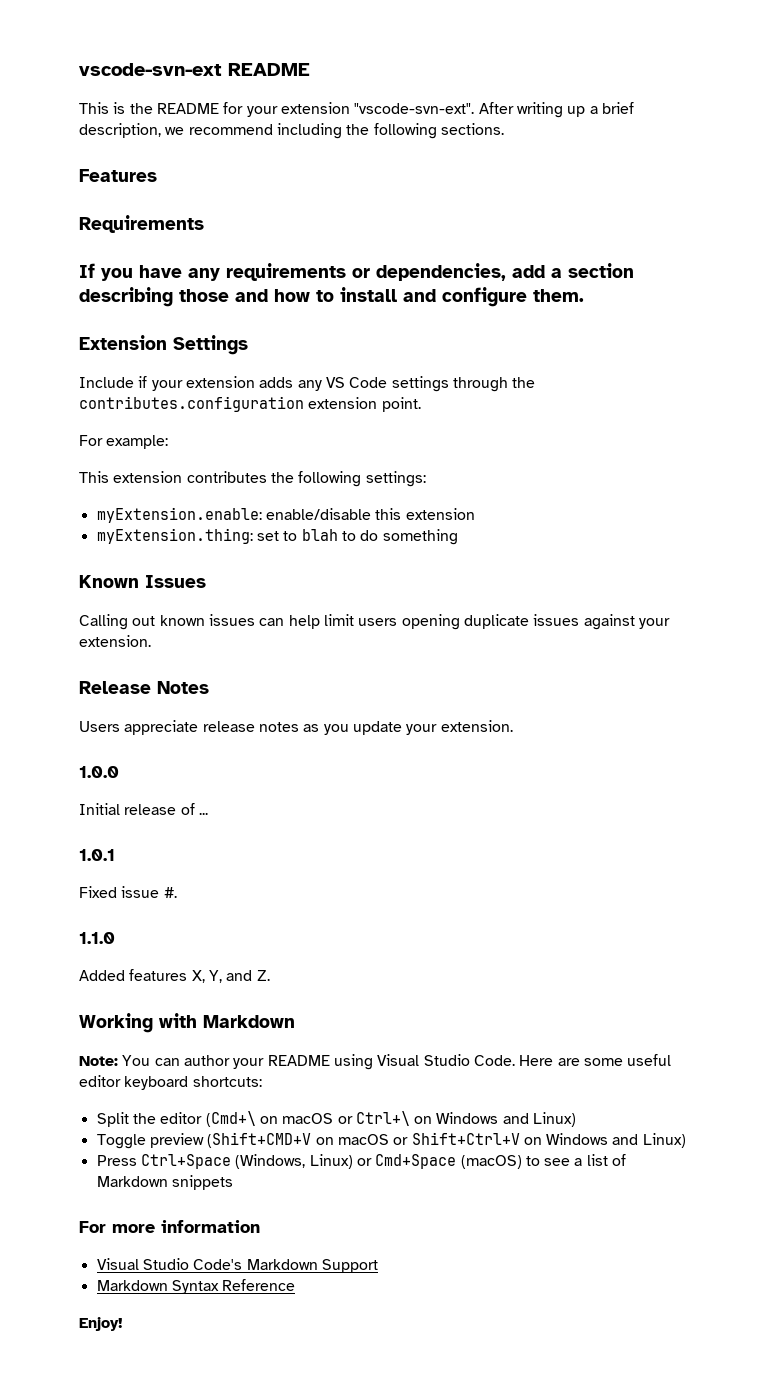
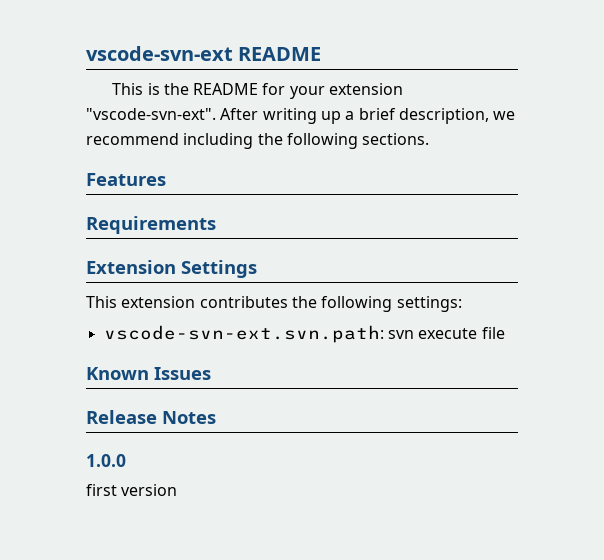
- If you have any requirements or dependencies, add a section describing those and how to install and configure them.
  Extension Settings
- Include if your extension adds any VS Code settings through the contributes.configuration extension point.
- For example:
- myExtension.enable: enable/disable this extension
- myExtension.thing: set to blah to do something
+ vscode-svn-ext.svn.path: svn execute file
  Known Issues
- Calling out known issues can help limit users opening duplicate issues against your extension.
  Release Notes
- Users appreciate release notes as you update your extension.
  1.0.0
- Initial release of ...
- 1.0.1
- Fixed issue #.
- 1.1.0
- Added features X, Y, and Z.
- Working with Markdown
- Note: You can author your README using Visual Studio Code. Here are some useful editor keyboard shortcuts:
- Split the editor (Cmd+\ on macOS or Ctrl+\ on Windows and Linux)
- Toggle preview (Shift+CMD+V on macOS or Shift+Ctrl+V on Windows and Linux)
- Press Ctrl+Space (Windows, Linux) or Cmd+Space (macOS) to see a list of Markdown snippets
- For more information
- Visual Studio Code's Markdown Support
- Markdown Syntax Reference
- Enjoy!
+ first version

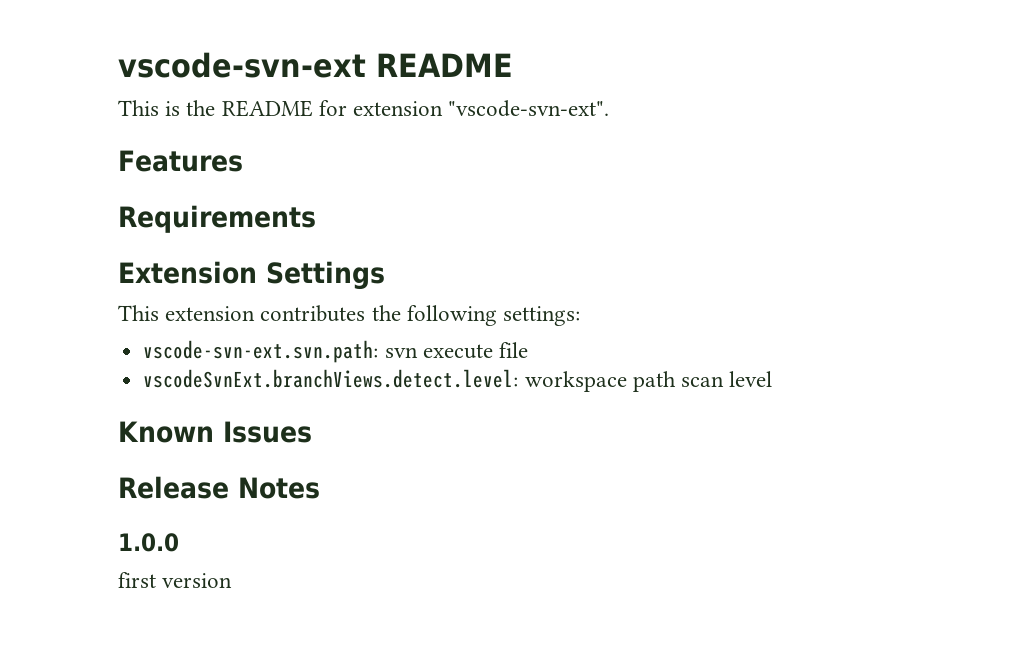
- This is the README for your extension "vscode-svn-ext". After writing up a brief description, we recommend including the following sections.
+ This is the README for extension "vscode-svn-ext".
+ vscodeSvnExt.branchViews.detect.level: workspace path scan level

